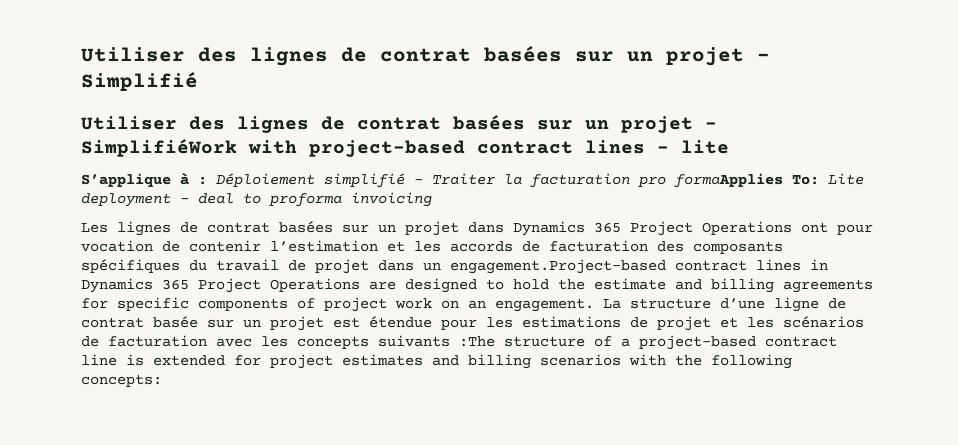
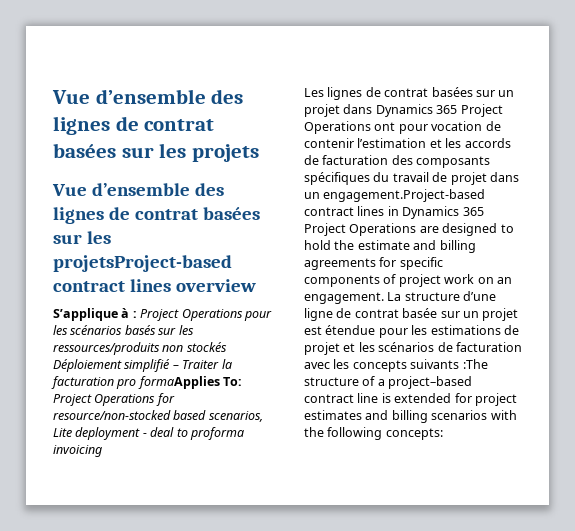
- Utiliser des lignes de contrat basées sur un projet – Simplifié
- Utiliser des lignes de contrat basées sur un projet – SimplifiéWork with project–based contract lines - lite
- S’applique à : Déploiement simplifié – Traiter la facturation pro formaApplies To: Lite deployment - deal to proforma invoicing
+ Vue d’ensemble des lignes de contrat basées sur les projets
+ Vue d’ensemble des lignes de contrat basées sur les projetsProject-based contract lines overview
+ S’applique à : Project Operations pour les scénarios basés sur les ressources/produits non stockés Déploiement simplifié – Traiter la facturation pro formaApplies To: Project Operations for resource/non-stocked based scenarios, Lite deployment - deal to proforma invoicing

